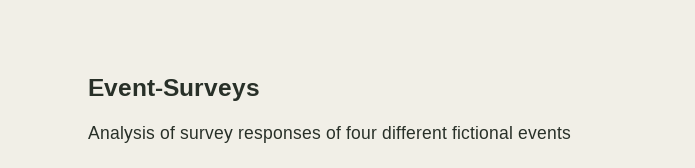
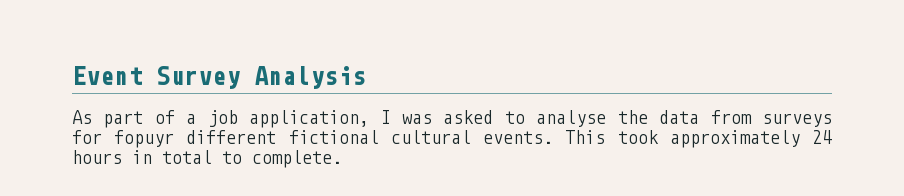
- Event-Surveys
- Analysis of survey responses of four different fictional events
+ Event Survey Analysis
+ As part of a job application, I was asked to analyse the data from surveys for fopuyr different fictional cultural events. This took approximately 24 hours in total to complete.

